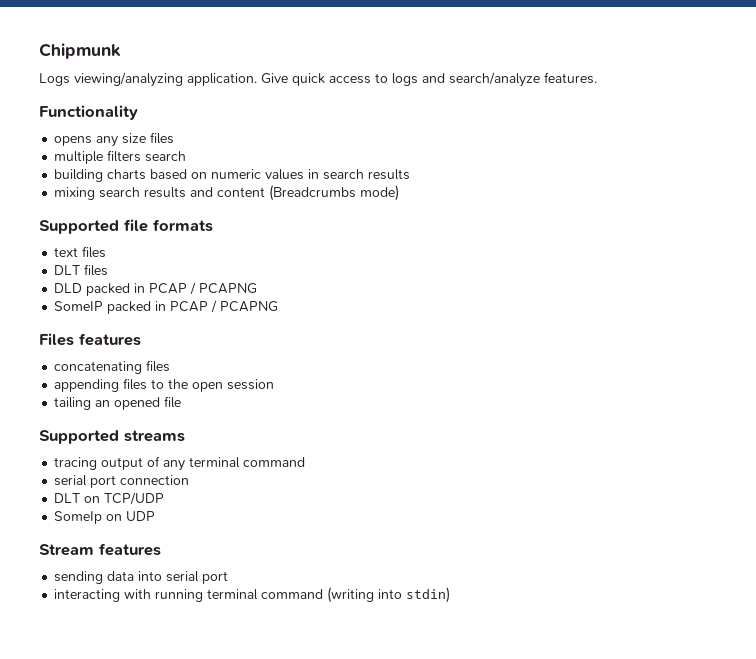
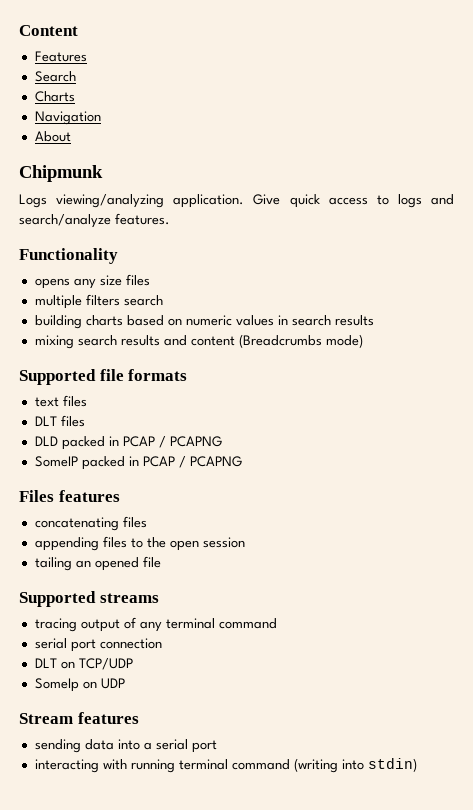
+ Content
+ Features
+ Search
+ Charts
+ Navigation
+ About
- sending data into serial port
+ sending data into a serial port

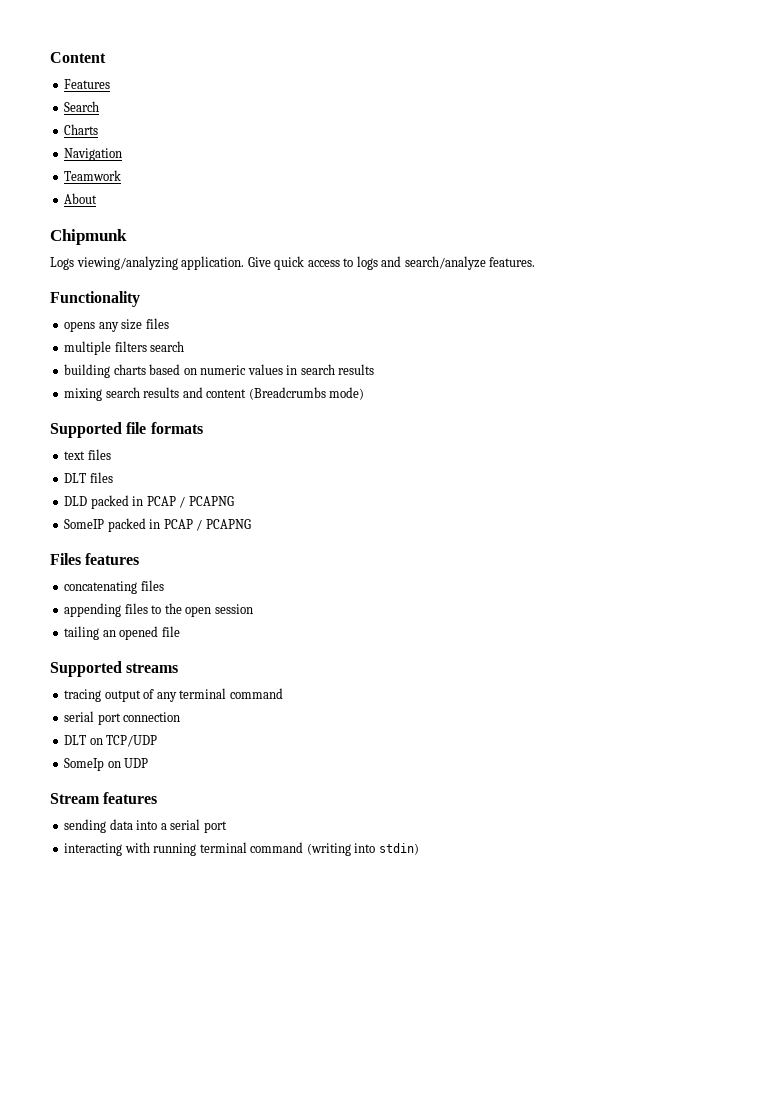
+ Teamwork

